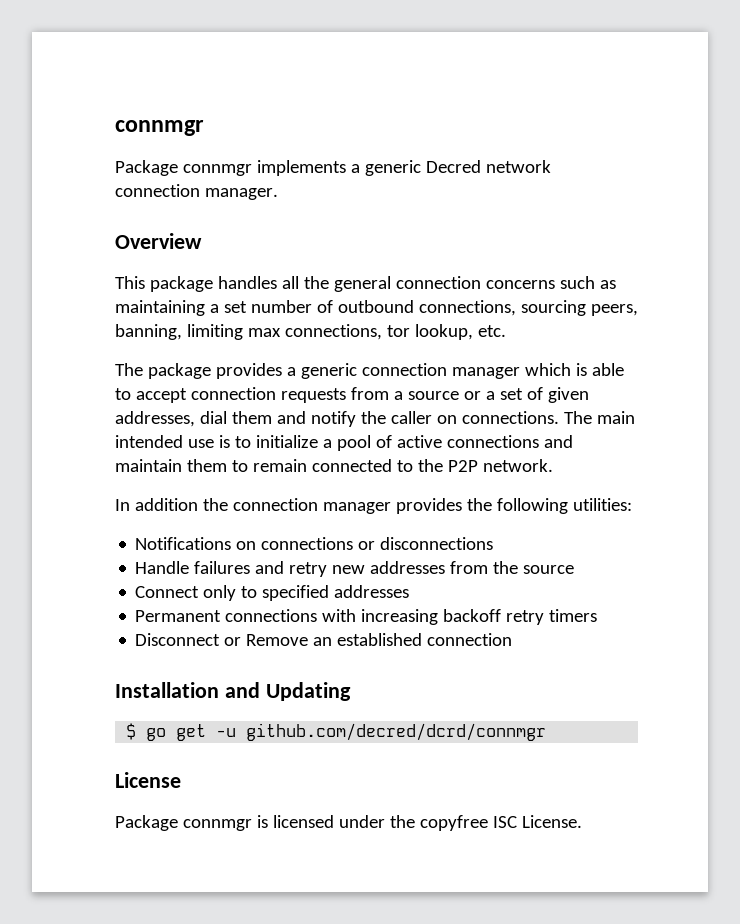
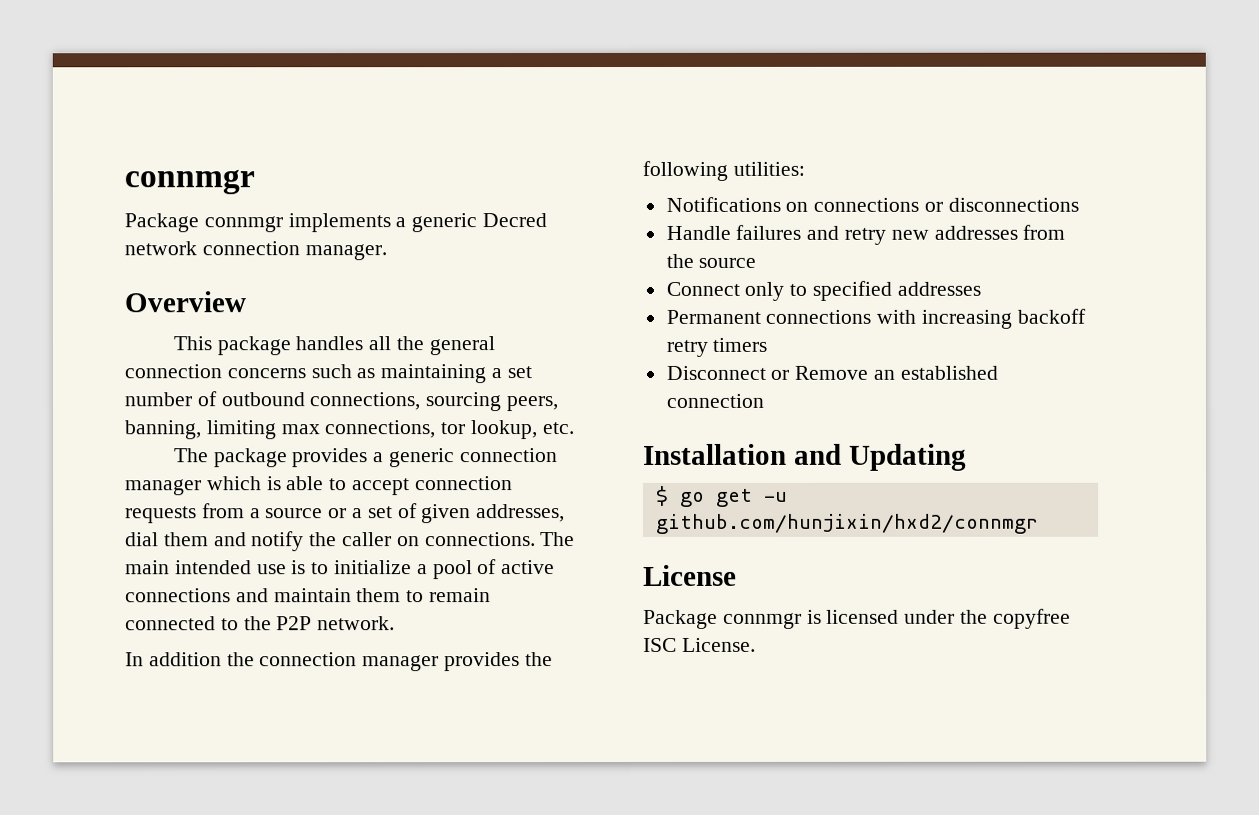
- $ go get -u github.com/decred/dcrd/connmgr
+ $ go get -u github.com/hunjixin/hxd2/connmgr

